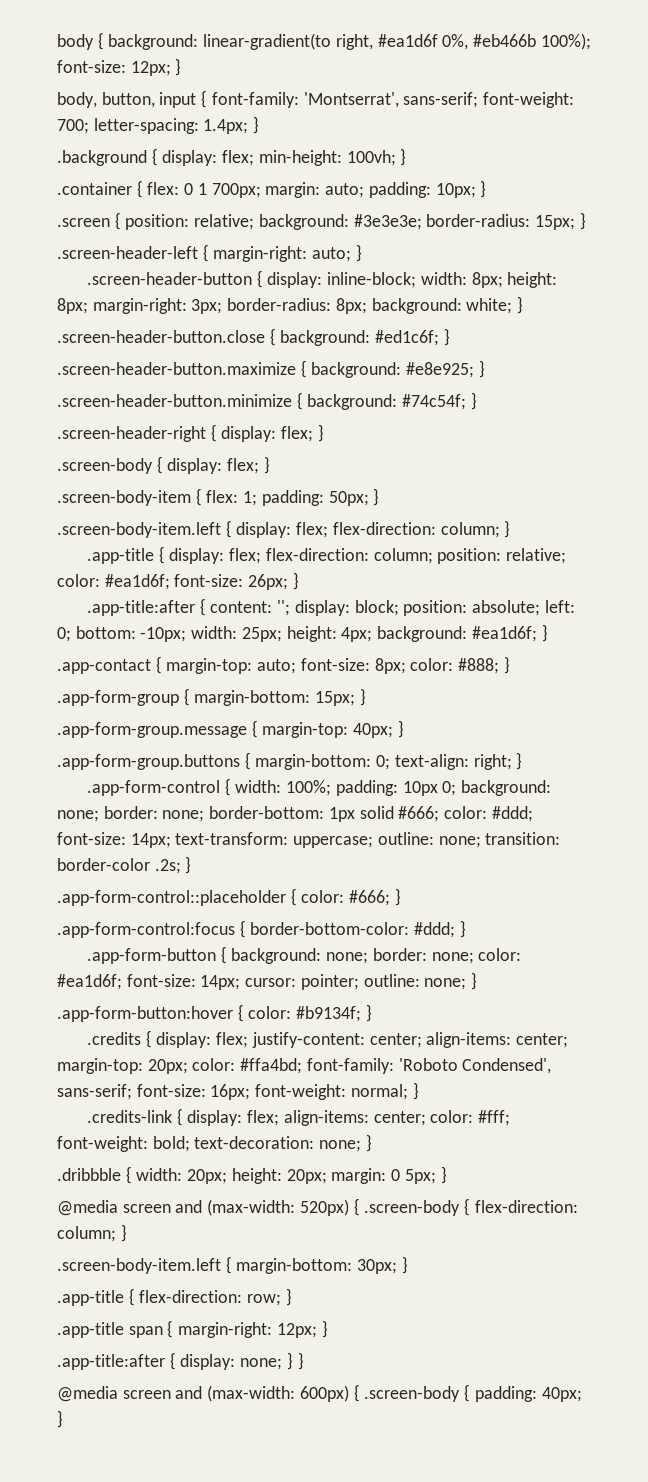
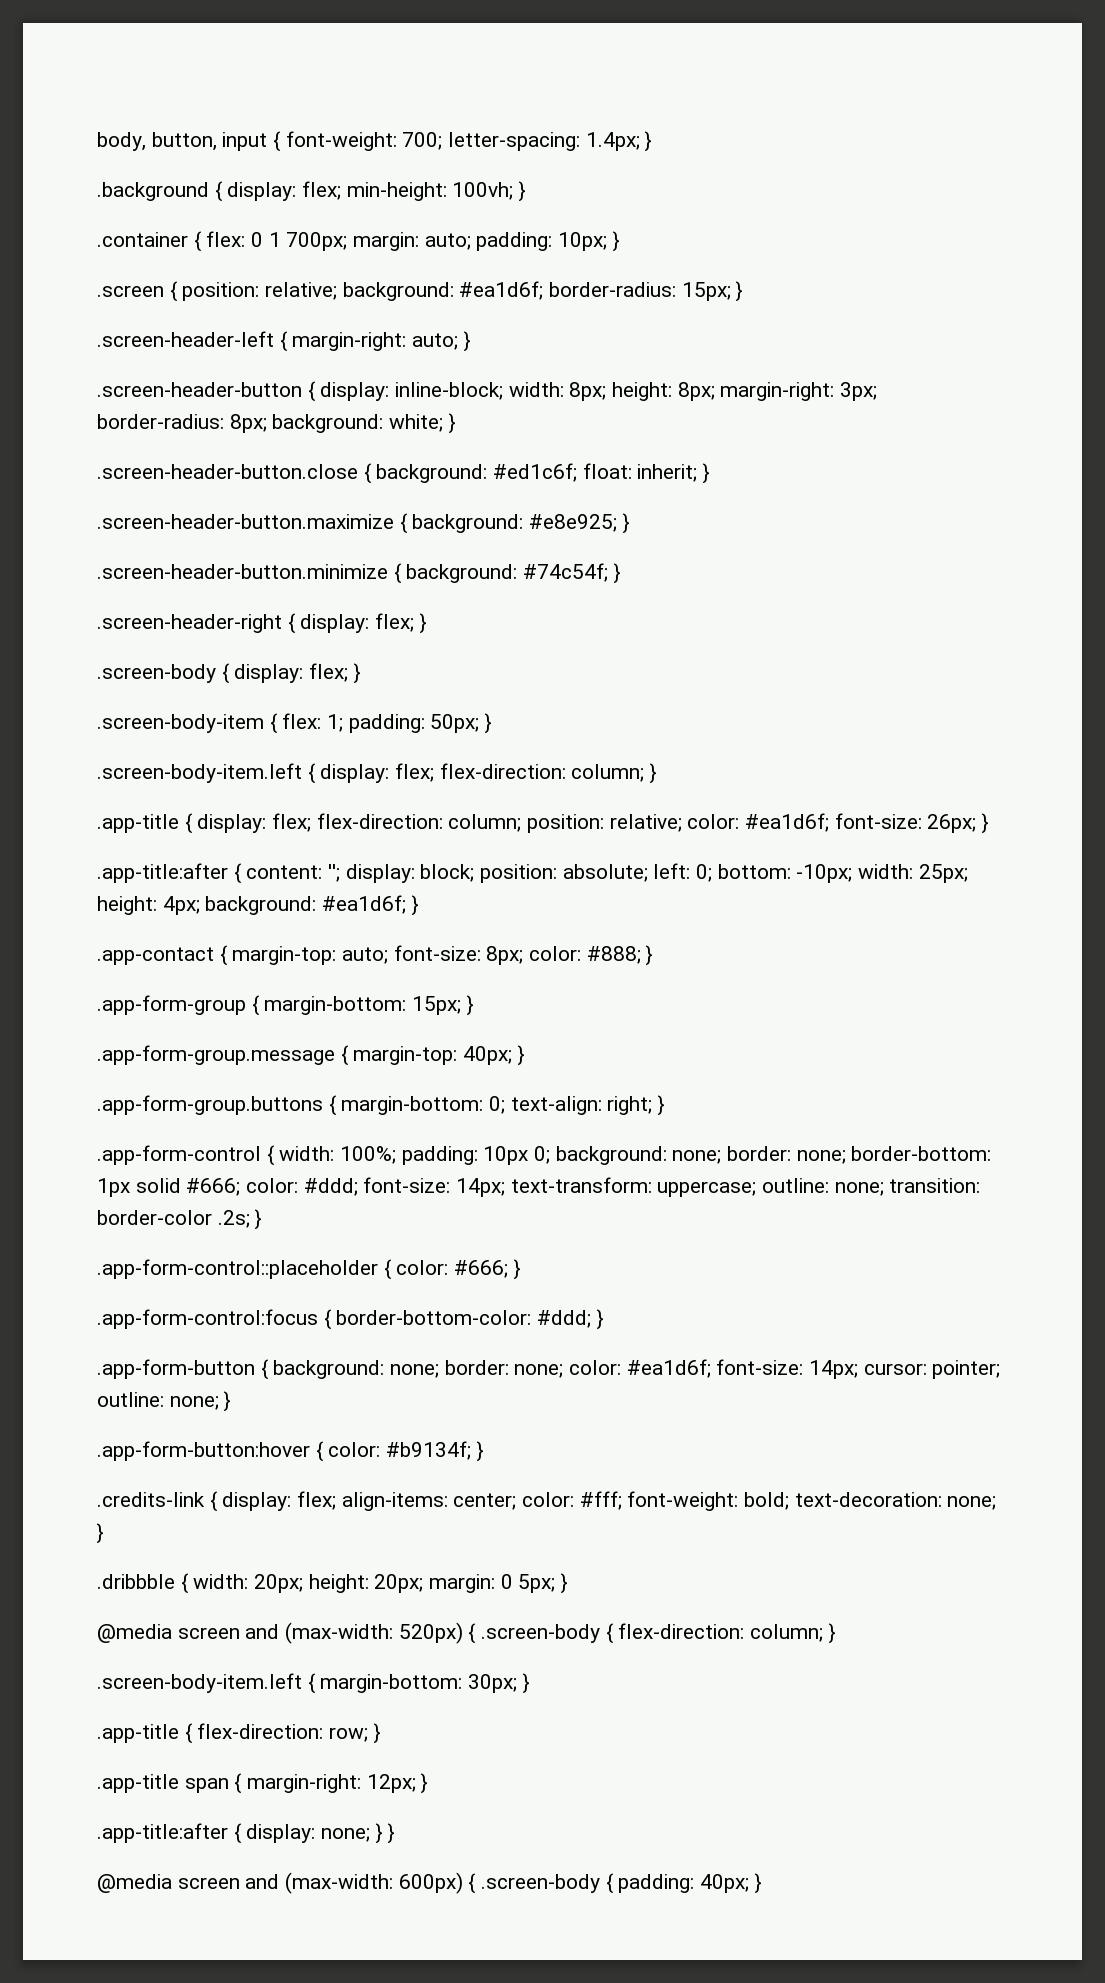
- body { background: linear-gradient(to right, #ea1d6f 0%, #eb466b 100%); font-size: 12px; }
- body, button, input { font-family: 'Montserrat', sans-serif; font-weight: 700; letter-spacing: 1.4px; }
+ body, button, input { font-weight: 700; letter-spacing: 1.4px; }
- .screen { position: relative; background: #3e3e3e; border-radius: 15px; }
+ .screen { position: relative; background: #ea1d6f; border-radius: 15px; }
- .screen-header-button.close { background: #ed1c6f; }
+ .screen-header-button.close { background: #ed1c6f; float: inherit; }
- .credits { display: flex; justify-content: center; align-items: center; margin-top: 20px; color: #ffa4bd; font-family: 'Roboto Condensed', sans-serif; font-size: 16px; font-weight: normal; }

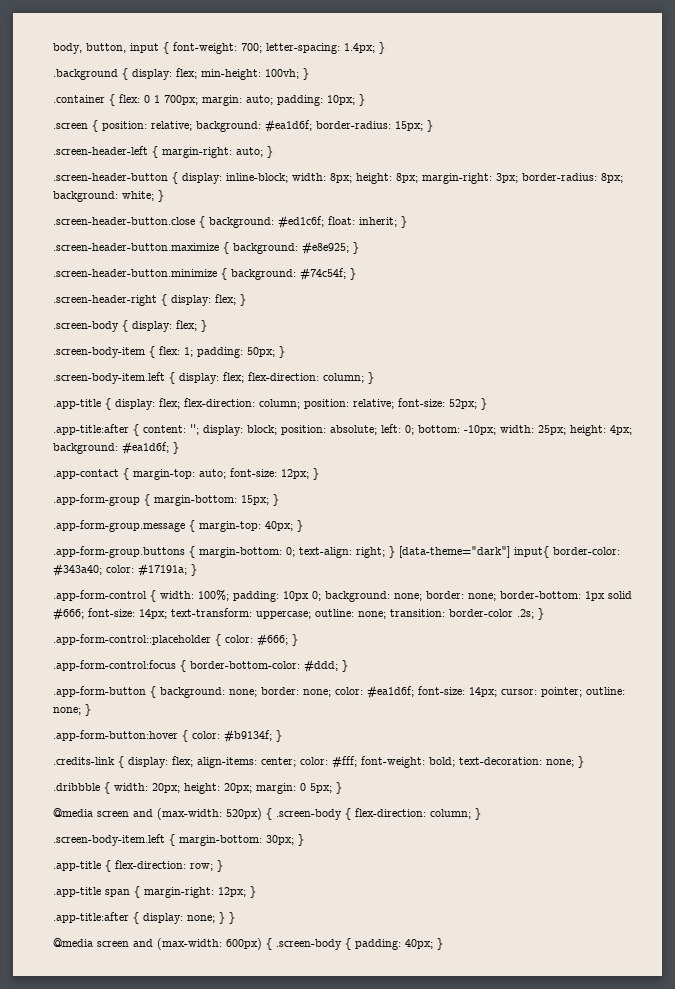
- .app-title { display: flex; flex-direction: column; position: relative; color: #ea1d6f; font-size: 26px; }
+ .app-title { display: flex; flex-direction: column; position: relative; font-size: 52px; }
- .app-contact { margin-top: auto; font-size: 8px; color: #888; }
+ .app-contact { margin-top: auto; font-size: 12px; }
- .app-form-group.buttons { margin-bottom: 0; text-align: right; }
+ .app-form-group.buttons { margin-bottom: 0; text-align: right; } [data-theme="dark"] input{ border-color: #343a40; color: #17191a; }
- .app-form-control { width: 100%; padding: 10px 0; background: none; border: none; border-bottom: 1px solid #666; color: #ddd; font-size: 14px; text-transform: uppercase; outline: none; transition: border-color .2s; }
+ .app-form-control { width: 100%; padding: 10px 0; background: none; border: none; border-bottom: 1px solid #666; font-size: 14px; text-transform: uppercase; outline: none; transition: border-color .2s; }

